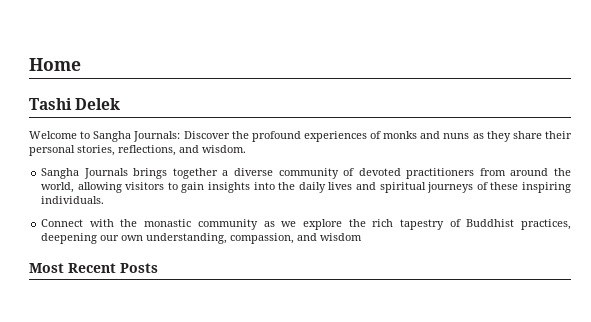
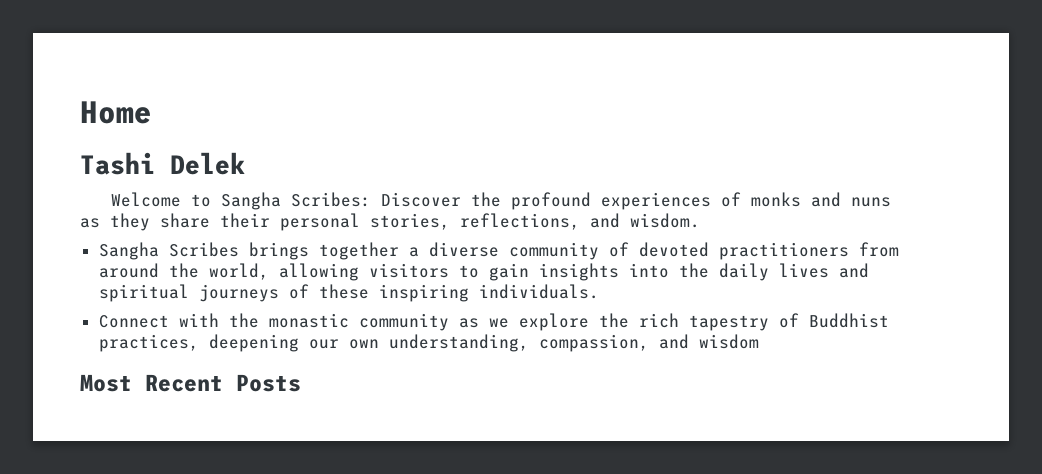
- Welcome to Sangha Journals: Discover the profound experiences of monks and nuns as they share their personal stories, reflections, and wisdom.
+ Welcome to Sangha Scribes: Discover the profound experiences of monks and nuns as they share their personal stories, reflections, and wisdom.
- Sangha Journals brings together a diverse community of devoted practitioners from around the world, allowing visitors to gain insights into the daily lives and spiritual journeys of these inspiring individuals.
+ Sangha Scribes brings together a diverse community of devoted practitioners from around the world, allowing visitors to gain insights into the daily lives and spiritual journeys of these inspiring individuals.

